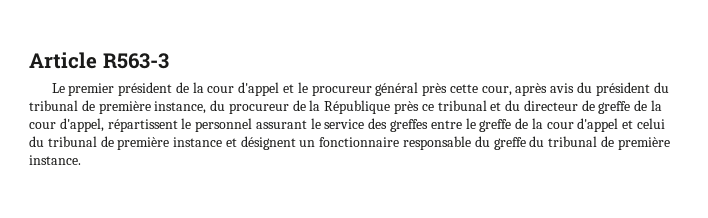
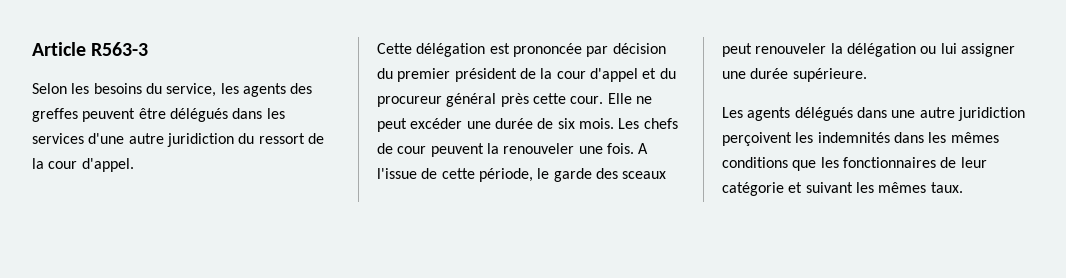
- Le premier président de la cour d'appel et le procureur général près cette cour, après avis du président du tribunal de première instance, du procureur de la République près ce tribunal et du directeur de greffe de la cour d'appel, répartissent le personnel assurant le service des greffes entre le greffe de la cour d'appel et celui du tribunal de première instance et désignent un fonctionnaire responsable du greffe du tribunal de première instance.
+ Selon les besoins du service, les agents des greffes peuvent être délégués dans les services d'une autre juridiction du ressort de la cour d'appel.
+ Cette délégation est prononcée par décision du premier président de la cour d'appel et du procureur général près cette cour. Elle ne peut excéder une durée de six mois. Les chefs de cour peuvent la renouveler une fois. A l'issue de cette période, le garde des sceaux peut renouveler la délégation ou lui assigner une durée supérieure.
+ Les agents délégués dans une autre juridiction perçoivent les indemnités dans les mêmes conditions que les fonctionnaires de leur catégorie et suivant les mêmes taux.

